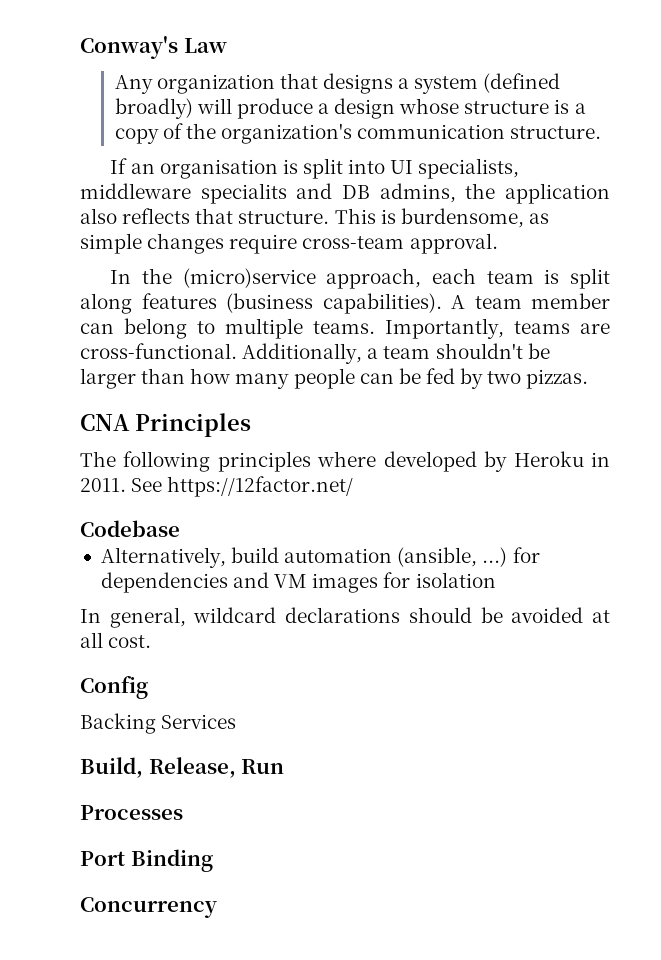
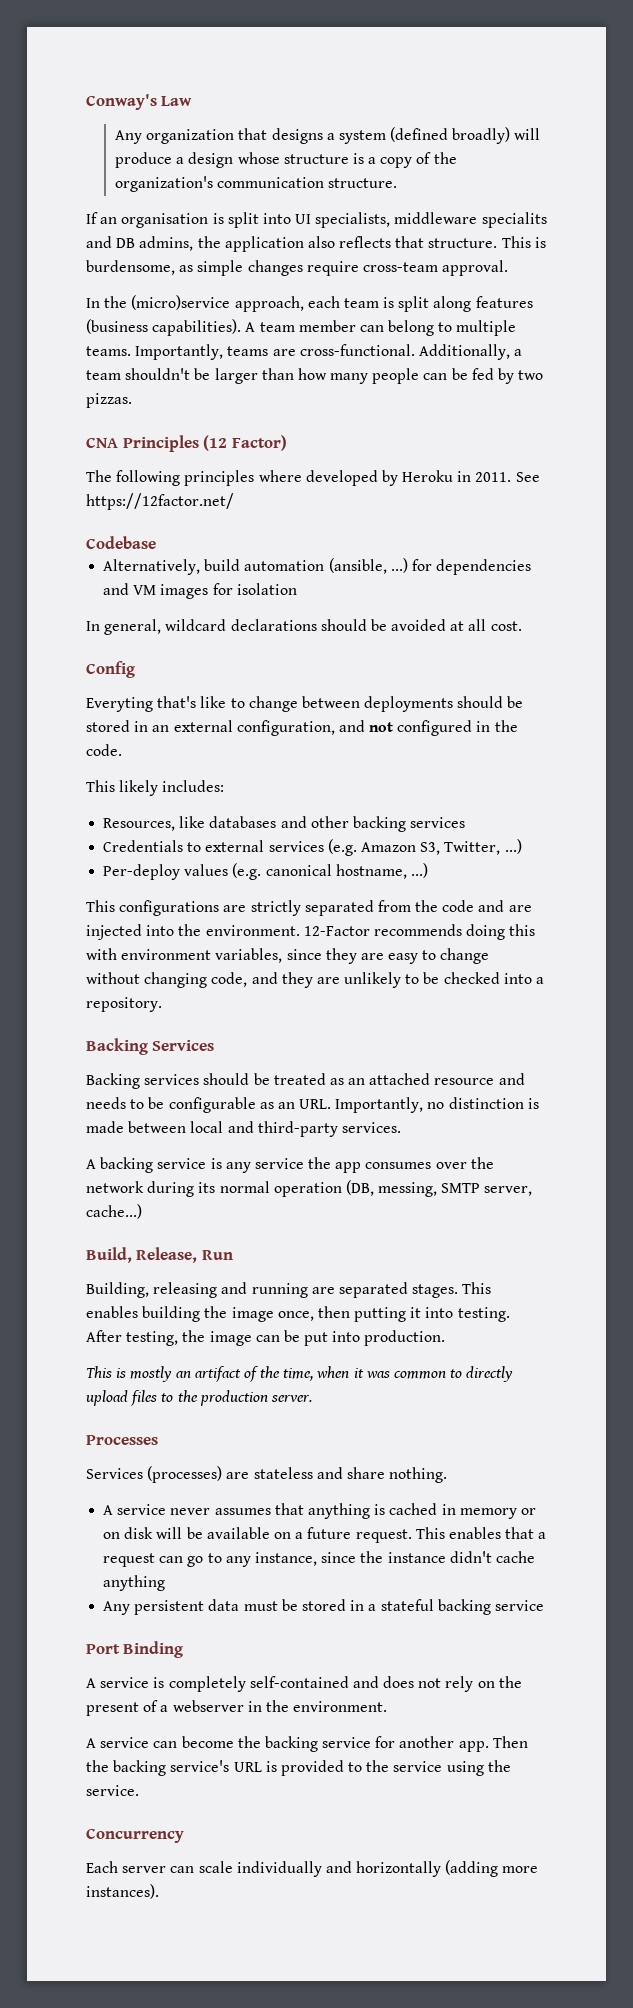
- CNA Principles
+ CNA Principles (12 Factor)
+ Everyting that's like to change between deployments should be stored in an external configuration, and not configured in the code.
+ This likely includes:
+ Resources, like databases and other backing services
+ Credentials to external services (e.g. Amazon S3, Twitter, ...)
+ Per-deploy values (e.g. canonical hostname, ...)
+ This configurations are strictly separated from the code and are injected into the environment. 12-Factor recommends doing this with environment variables, since they are easy to change without changing code, and they are unlikely to be checked into a repository.
  Backing Services
+ Backing services should be treated as an attached resource and needs to be configurable as an URL. Importantly, no distinction is made between local and third-party services.
+ A backing service is any service the app consumes over the network during its normal operation (DB, messing, SMTP server, cache...)
  Build, Release, Run
+ Building, releasing and running are separated stages. This enables building the image once, then putting it into testing. After testing, the image can be put into production.
+ This is mostly an artifact of the time, when it was common to directly upload files to the production server.
  Processes
+ Services (processes) are stateless and share nothing.
+ A service never assumes that anything is cached in memory or on disk will be available on a future request. This enables that a request can go to any instance, since the instance didn't cache anything
+ Any persistent data must be stored in a stateful backing service
  Port Binding
+ A service is completely self-contained and does not rely on the present of a webserver in the environment.
+ A service can become the backing service for another app. Then the backing service's URL is provided to the service using the service.
  Concurrency
+ Each server can scale individually and horizontally (adding more instances).

